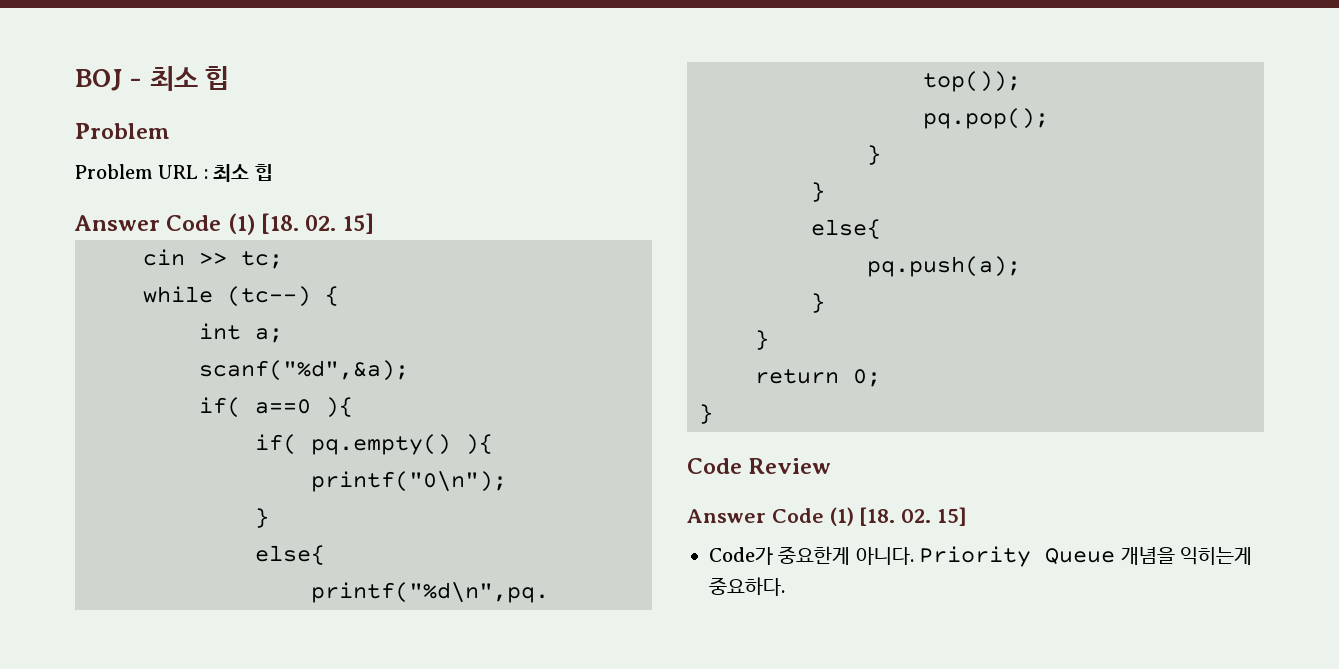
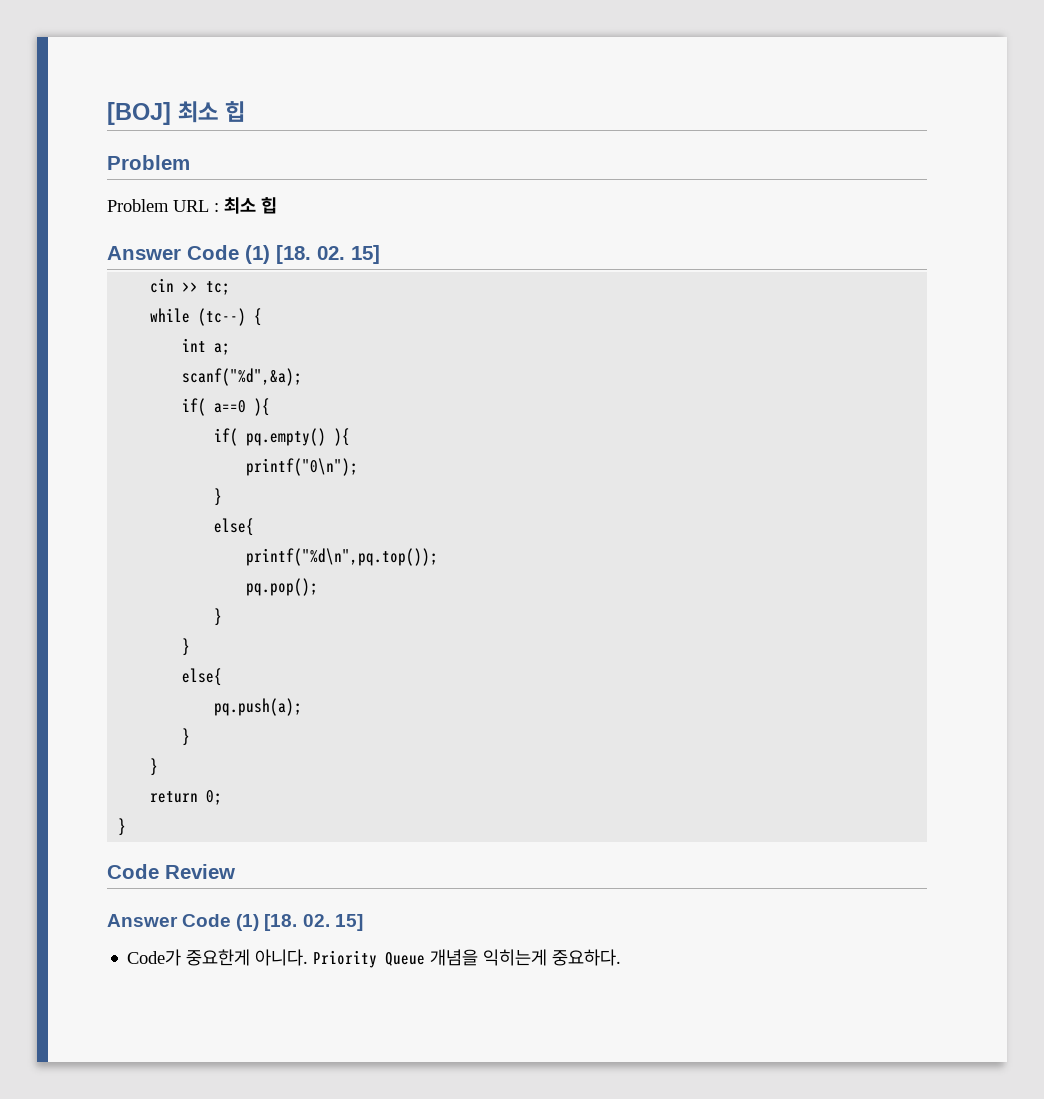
- BOJ - 최소 힙
+ [BOJ] 최소 힙

